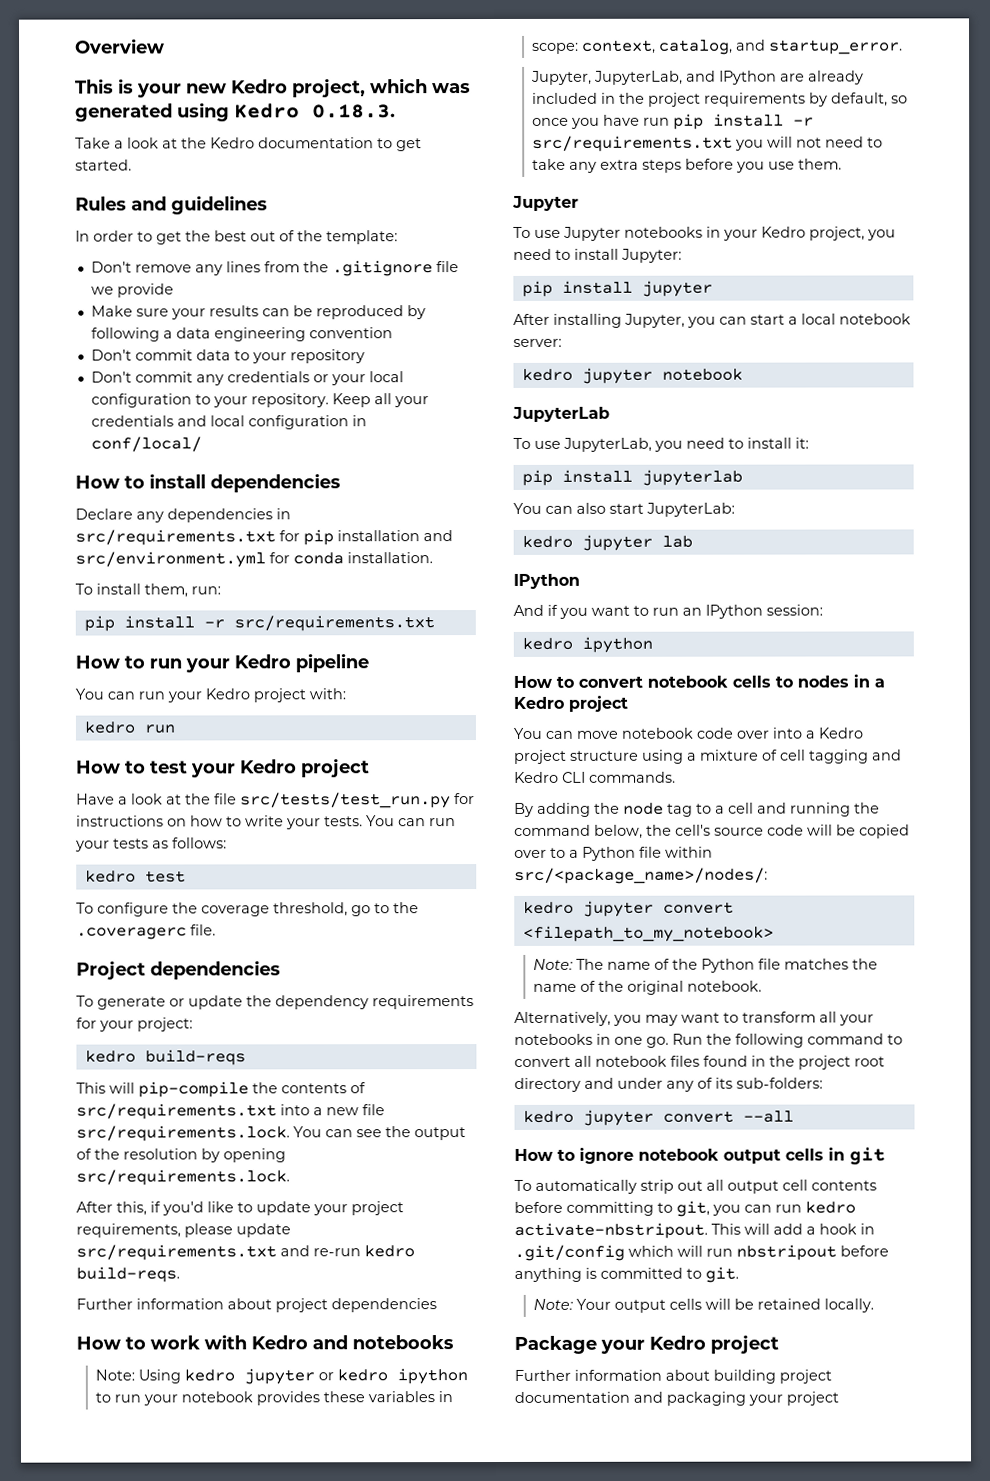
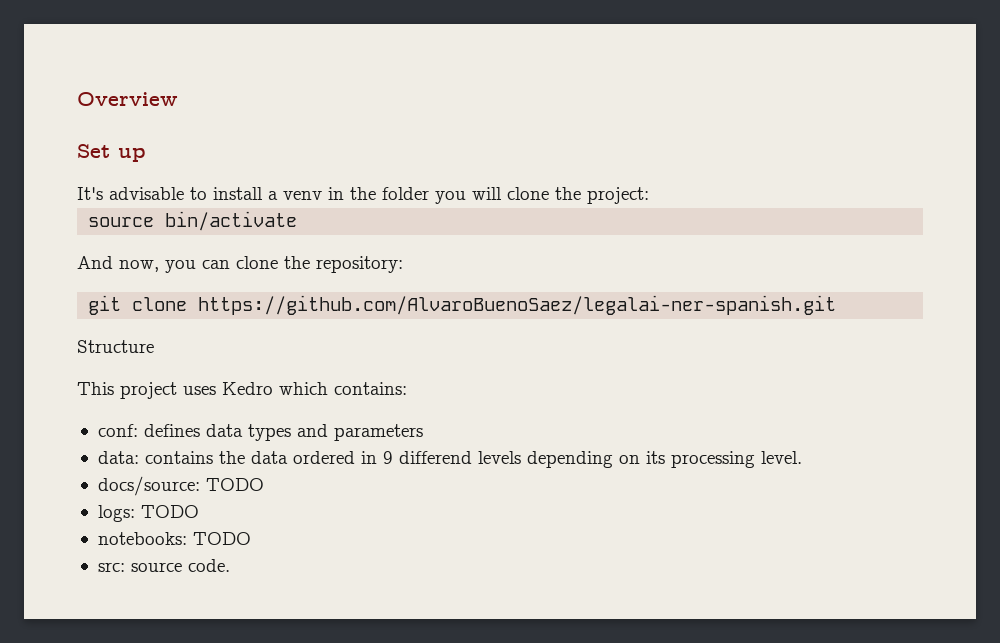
- This is your new Kedro project, which was generated using Kedro 0.18.3.
- Take a look at the Kedro documentation to get started.
- Rules and guidelines
- In order to get the best out of the template:
- Don't remove any lines from the .gitignore file we provide
- Make sure your results can be reproduced by following a data engineering convention
- Don't commit data to your repository
- Don't commit any credentials or your local configuration to your repository. Keep all your credentials and local configuration in conf/local/
- How to install dependencies
- Declare any dependencies in src/requirements.txt for pip installation and src/environment.yml for conda installation.
- To install them, run:
- pip install -r src/requirements.txt
- How to run your Kedro pipeline
- You can run your Kedro project with:
- kedro run
- How to test your Kedro project
- Have a look at the file src/tests/test_run.py for instructions on how to write your tests. You can run your tests as follows:
- kedro test
- To configure the coverage threshold, go to the .coveragerc file.
- Project dependencies
- To generate or update the dependency requirements for your project:
- kedro build-reqs
- This will pip-compile the contents of src/requirements.txt into a new file src/requirements.lock. You can see the output of the resolution by opening src/requirements.lock.
- After this, if you'd like to update your project requirements, please update src/requirements.txt and re-run kedro build-reqs.
- Further information about project dependencies
- How to work with Kedro and notebooks
- Note: Using kedro jupyter or kedro ipython to run your notebook provides these variables in scope: context, catalog, and startup_error.
- Jupyter, JupyterLab, and IPython are already included in the project requirements by default, so once you have run pip install -r src/requirements.txt you will not need to take any extra steps before you use them.
- Jupyter
- To use Jupyter notebooks in your Kedro project, you need to install Jupyter:
- pip install jupyter
- After installing Jupyter, you can start a local notebook server:
- kedro jupyter notebook
- JupyterLab
- To use JupyterLab, you need to install it:
- pip install jupyterlab
- You can also start JupyterLab:
- kedro jupyter lab
- IPython
- And if you want to run an IPython session:
- kedro ipython
- How to convert notebook cells to nodes in a Kedro project
- You can move notebook code over into a Kedro project structure using a mixture of cell tagging and Kedro CLI commands.
- By adding the node tag to a cell and running the command below, the cell's source code will be copied over to a Python file within src/<package_name>/nodes/:
- kedro jupyter convert <filepath_to_my_notebook>
- Note: The name of the Python file matches the name of the original notebook.
- Alternatively, you may want to transform all your notebooks in one go. Run the following command to convert all notebook files found in the project root directory and under any of its sub-folders:
- kedro jupyter convert --all
- How to ignore notebook output cells in git
- To automatically strip out all output cell contents before committing to git, you can run kedro activate-nbstripout. This will add a hook in .git/config which will run nbstripout before anything is committed to git.
- Note: Your output cells will be retained locally.
- Package your Kedro project
- Further information about building project documentation and packaging your project
+ Set up
+ It's advisable to install a venv in the folder you will clone the project:
+ source bin/activate
+ And now, you can clone the repository:
+ git clone https://github.com/AlvaroBuenoSaez/legalai-ner-spanish.git
+ Structure
+ This project uses Kedro which contains:
+ conf: defines data types and parameters
+ data: contains the data ordered in 9 differend levels depending on its processing level.
+ docs/source: TODO
+ logs: TODO
+ notebooks: TODO
+ src: source code.

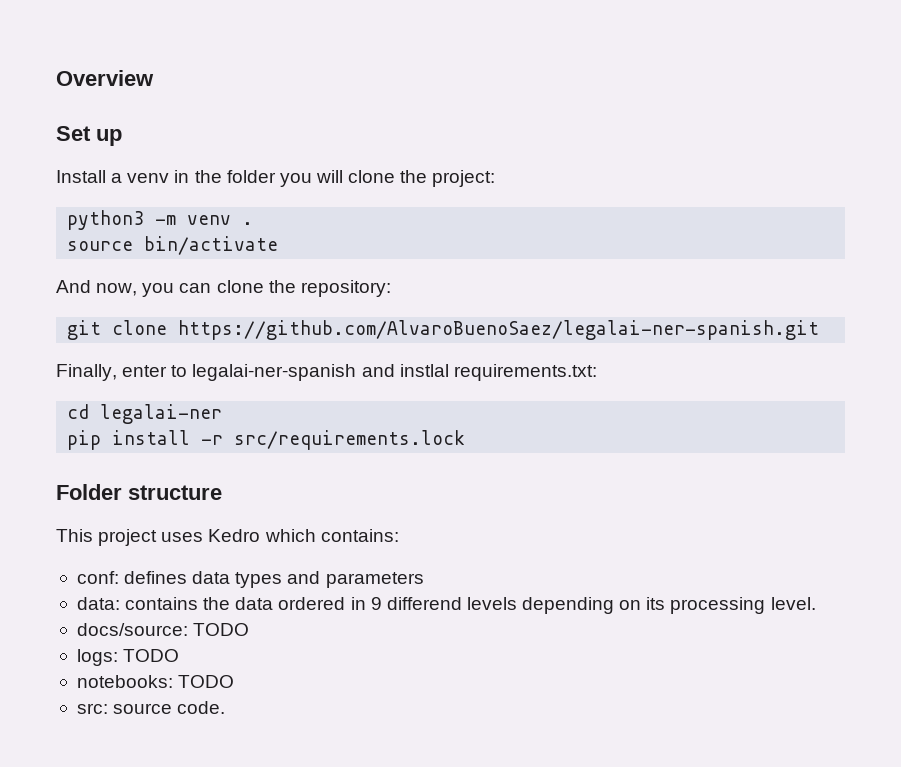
- It's advisable to install a venv in the folder you will clone the project:
+ Install a venv in the folder you will clone the project:
+ python3 -m venv .
- Structure
+ Finally, enter to legalai-ner-spanish and instlal requirements.txt:
+ cd legalai-ner
+ pip install -r src/requirements.lock
+ Folder structure

